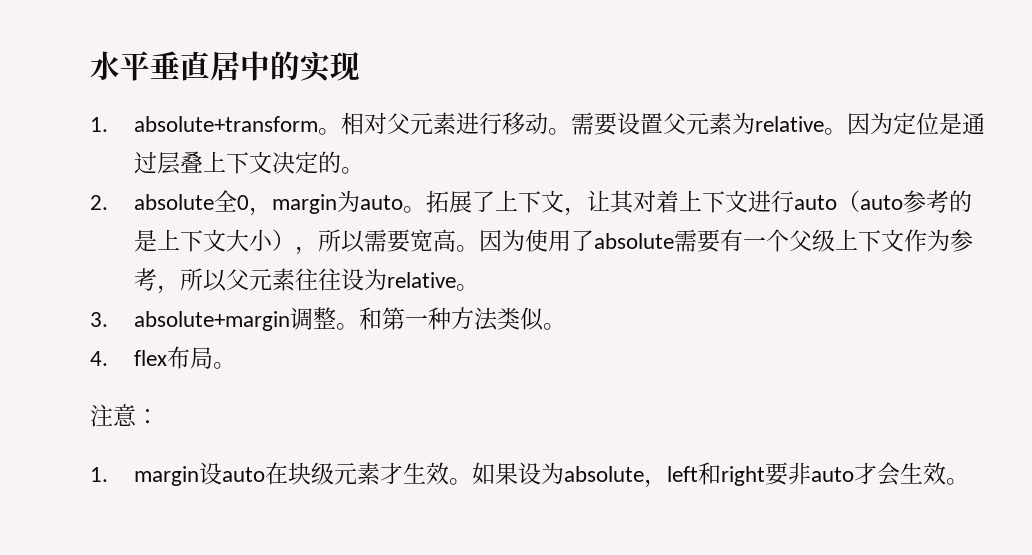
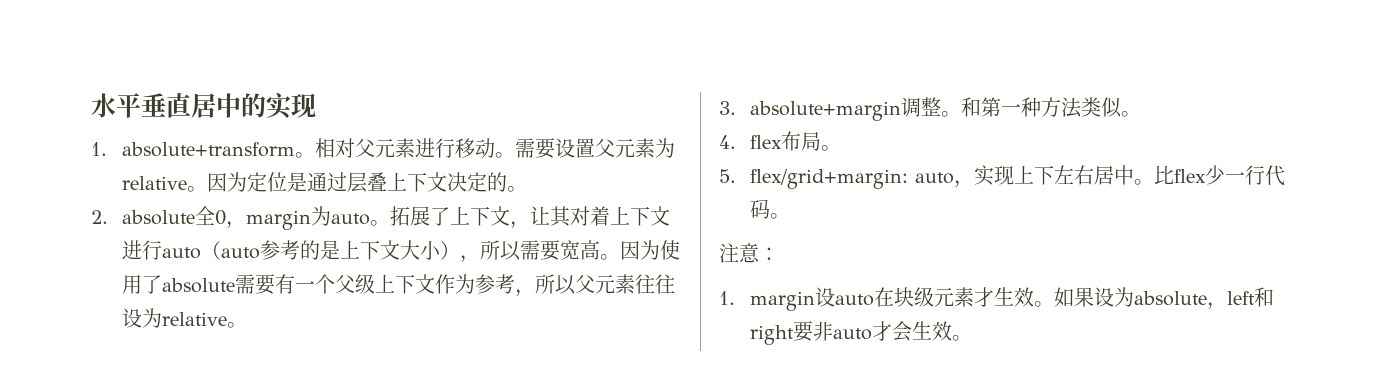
+ 5. flex/grid+margin: auto，实现上下左右居中。比flex少一行代码。

